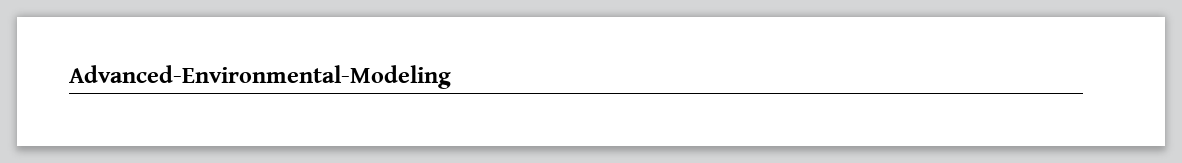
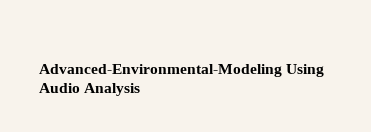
- Advanced-Environmental-Modeling
+ Advanced-Environmental-Modeling Using Audio Analysis

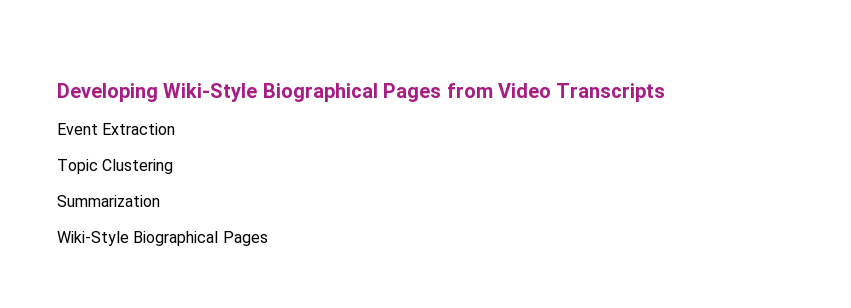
- Advanced-Environmental-Modeling Using Audio Analysis
+ Developing Wiki-Style Biographical Pages from Video Transcripts
+ Event Extraction
+ Topic Clustering
+ Summarization
+ Wiki-Style Biographical Pages

